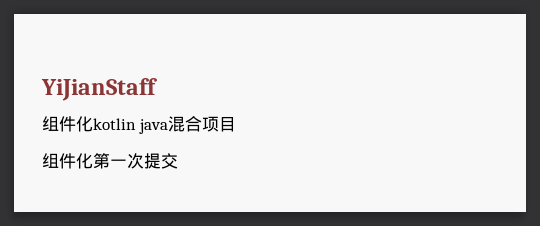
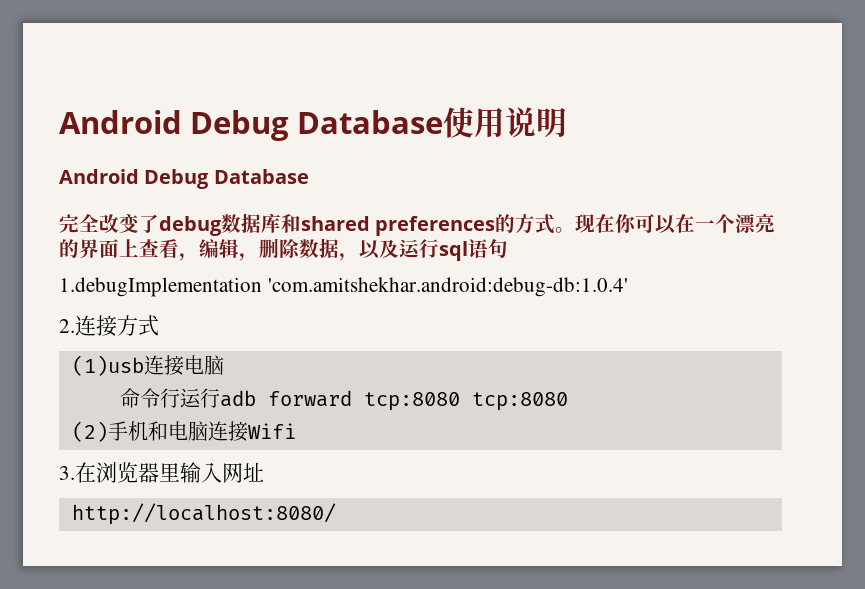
- YiJianStaff
- 组件化kotlin java混合项目
- 组件化第一次提交
+ Android Debug Database使用说明
+ Android Debug Database
+ 完全改变了debug数据库和shared preferences的方式。现在你可以在一个漂亮的界面上查看，编辑，删除数据，以及运行sql语句
+ 1.debugImplementation 'com.amitshekhar.android:debug-db:1.0.4'
+ 2.连接方式
+ (1)usb连接电脑
+ 命令行运行adb forward tcp:8080 tcp:8080
+ (2)手机和电脑连接Wifi
+ 3.在浏览器里输入网址
+ http://localhost:8080/

